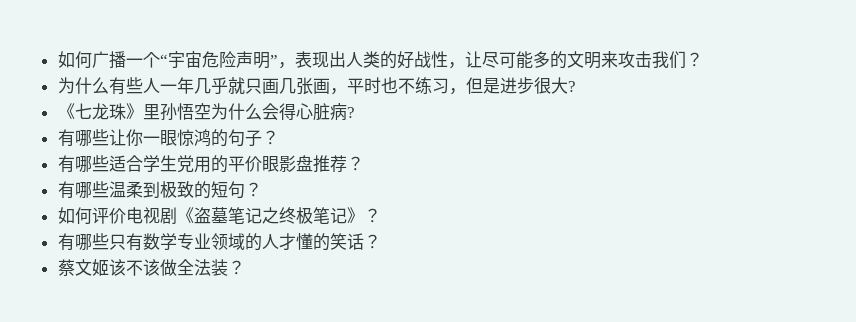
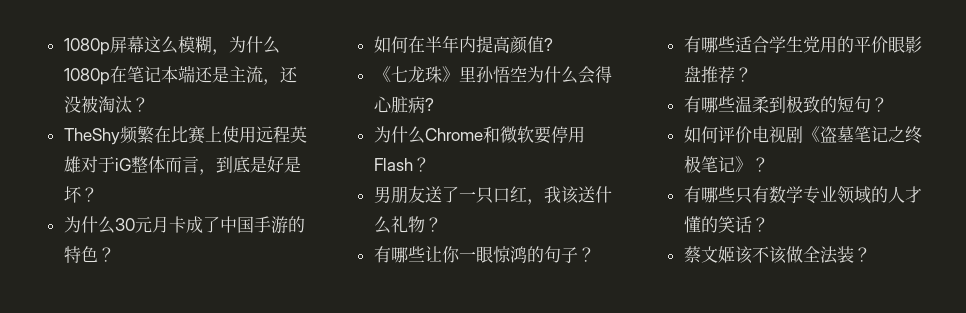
- 如何广播一个“宇宙危险声明”，表现出人类的好战性，让尽可能多的文明来攻击我们？
- 为什么有些人一年几乎就只画几张画，平时也不练习，但是进步很大?
+ 1080p屏幕这么模糊，为什么1080p在笔记本端还是主流，还没被淘汰？
+ TheShy频繁在比赛上使用远程英雄对于iG整体而言，到底是好是坏？
+ 为什么30元月卡成了中国手游的特色？
+ 如何在半年内提高颜值?
+ 为什么Chrome和微软要停用Flash？
+ 男朋友送了一只口红，我该送什么礼物？

